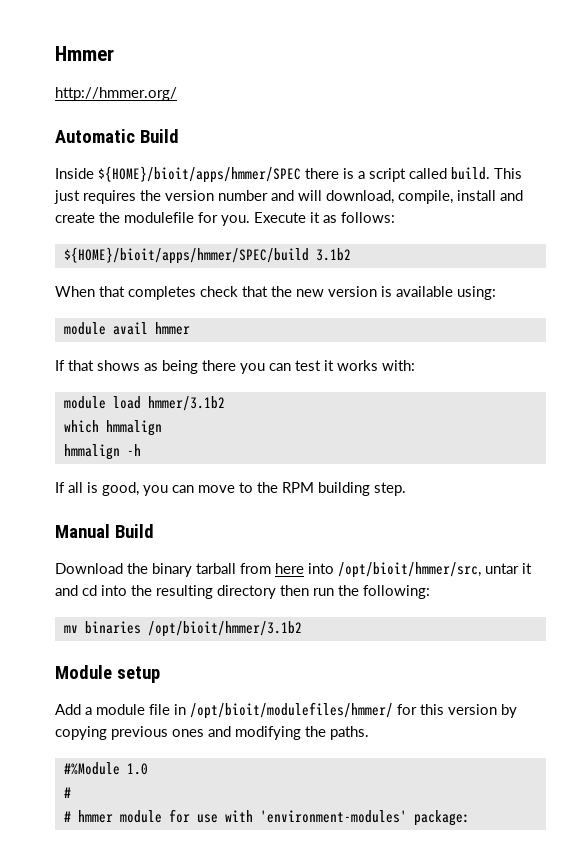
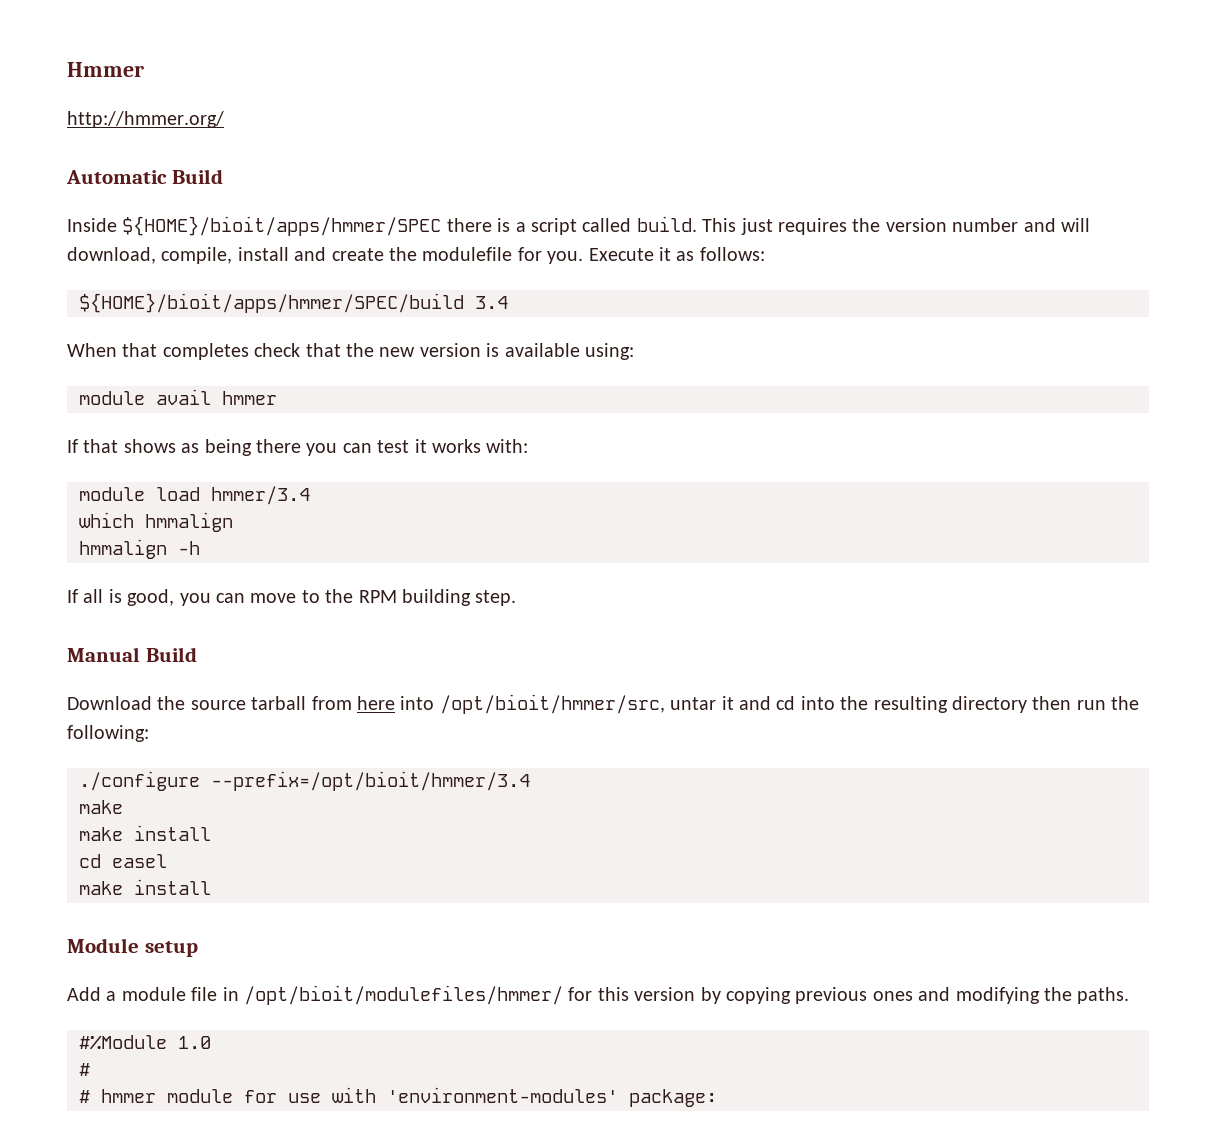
- ${HOME}/bioit/apps/hmmer/SPEC/build 3.1b2
+ ${HOME}/bioit/apps/hmmer/SPEC/build 3.4
- module load hmmer/3.1b2
+ module load hmmer/3.4
- Download the binary tarball from here into /opt/bioit/hmmer/src, untar it and cd into the resulting directory then run the following:
+ Download the source tarball from here into /opt/bioit/hmmer/src, untar it and cd into the resulting directory then run the following:
- mv binaries /opt/bioit/hmmer/3.1b2
+ ./configure --prefix=/opt/bioit/hmmer/3.4
+ make
+ make install
+ cd easel
+ make install

